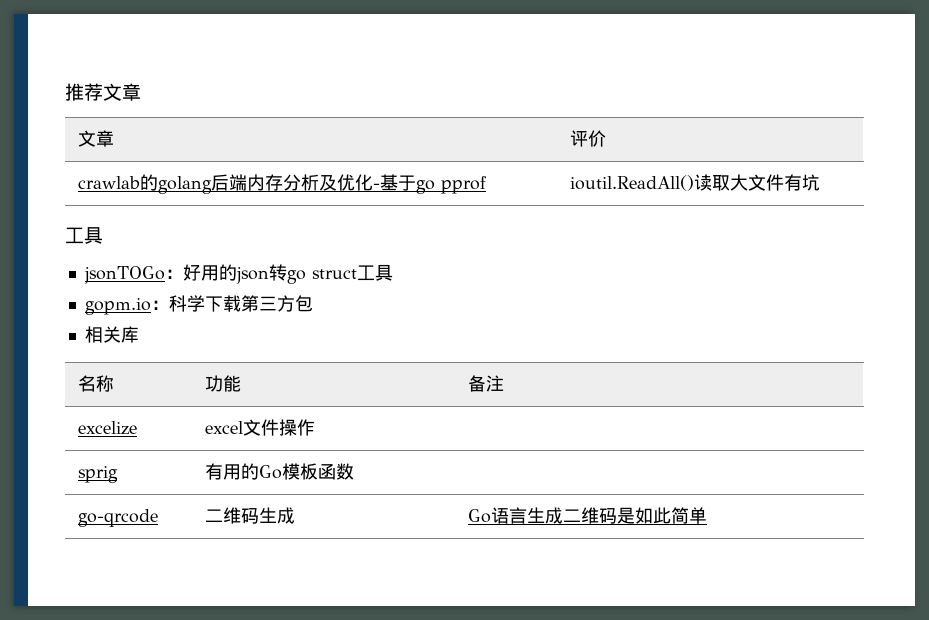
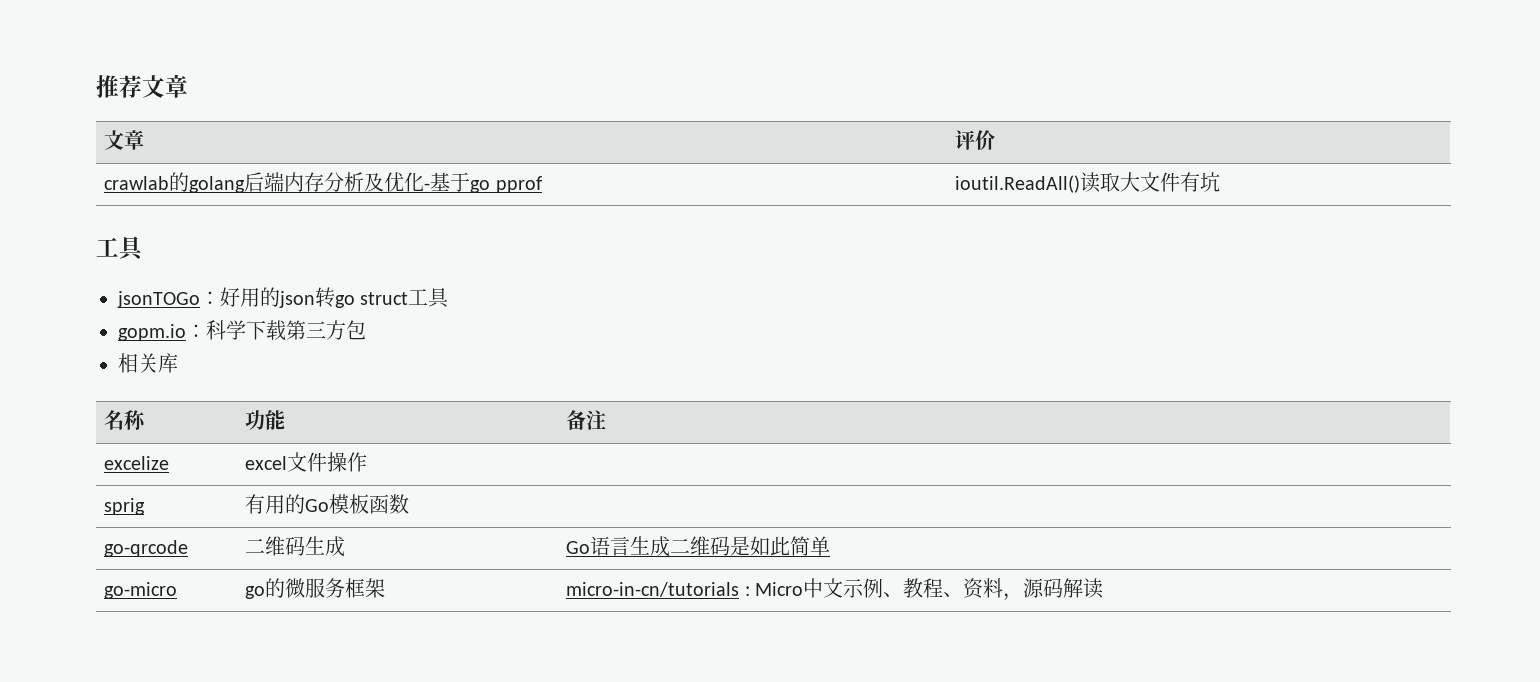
+ go-micro | go的微服务框架 | micro-in-cn/tutorials : Micro中文示例、教程、资料，源码解读

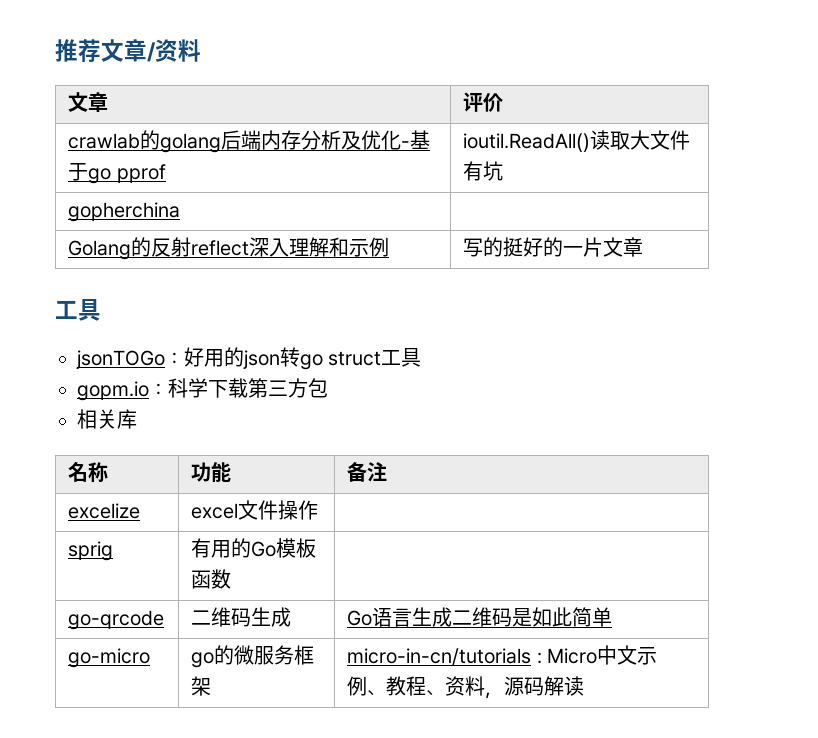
- 推荐文章
+ 推荐文章/资料
+ gopherchina |
+ Golang的反射reflect深入理解和示例 | 写的挺好的一片文章

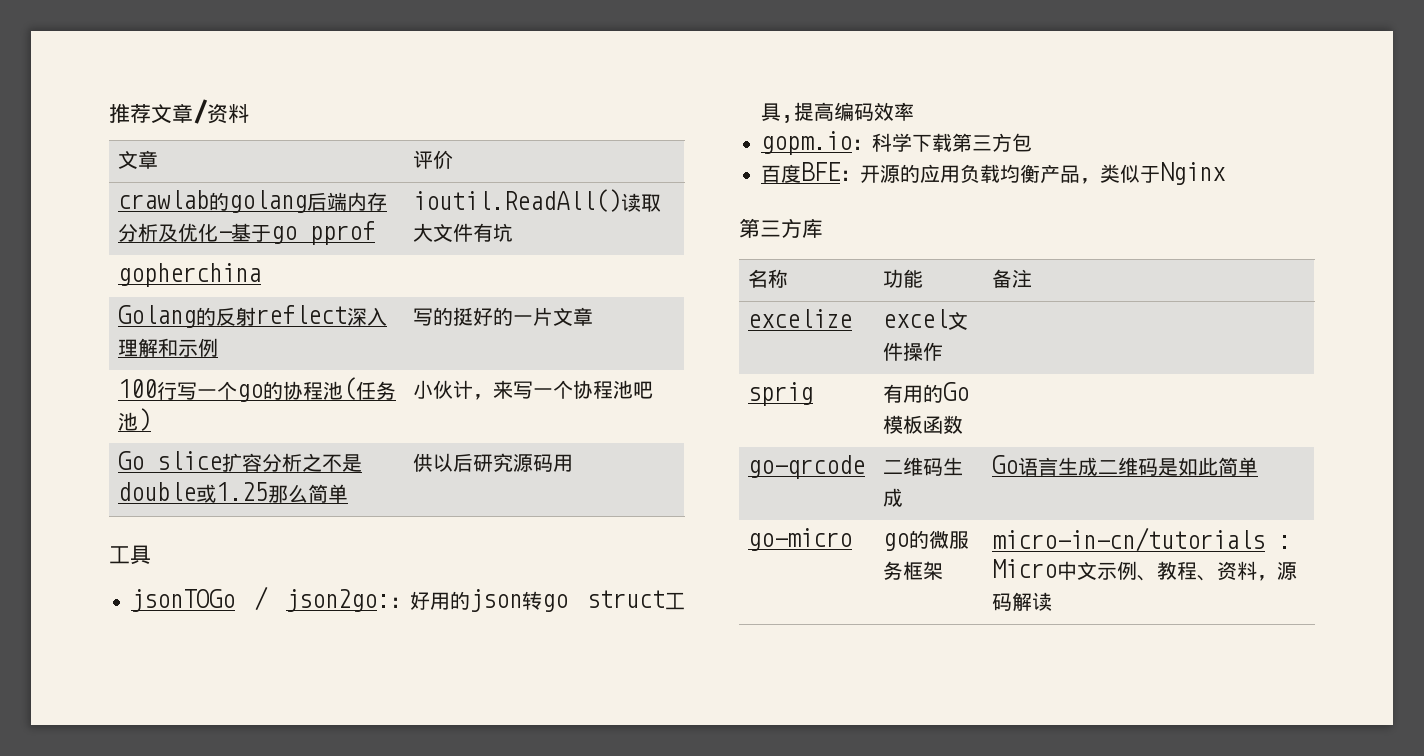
+ 100行写一个go的协程池(任务池) | 小伙计，来写一个协程池吧
+ Go slice扩容分析之不是double或1.25那么简单 | 供以后研究源码用
- jsonTOGo：好用的json转go struct工具
+ jsonTOGo / json2go:：好用的json转go struct工具,提高编码效率
- 相关库
+ 百度BFE：开源的应用负载均衡产品，类似于Nginx
+ 第三方库

